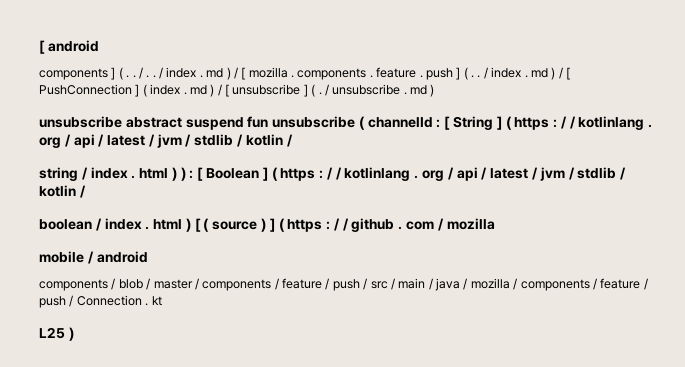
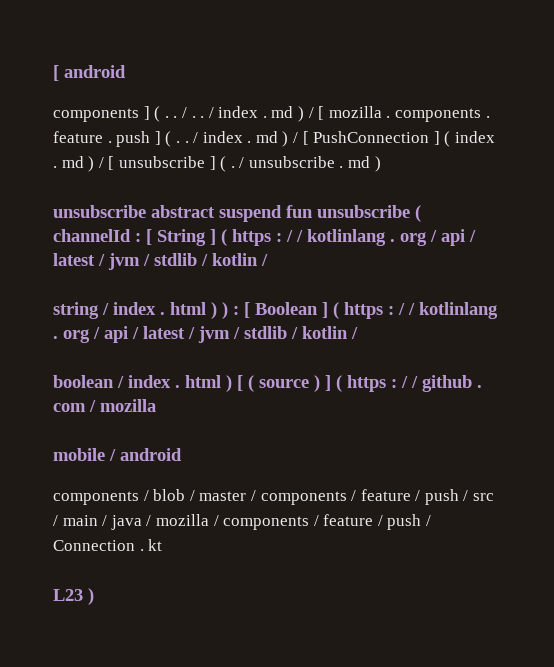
- L25 )
+ L23 )

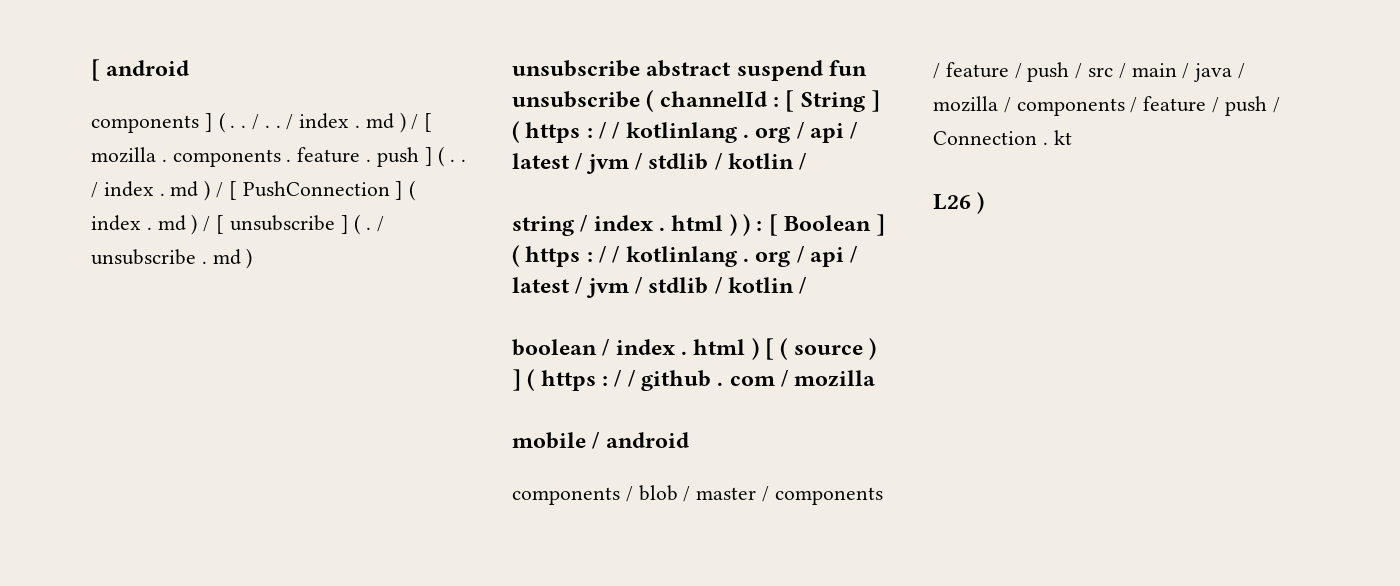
- L23 )
+ L26 )

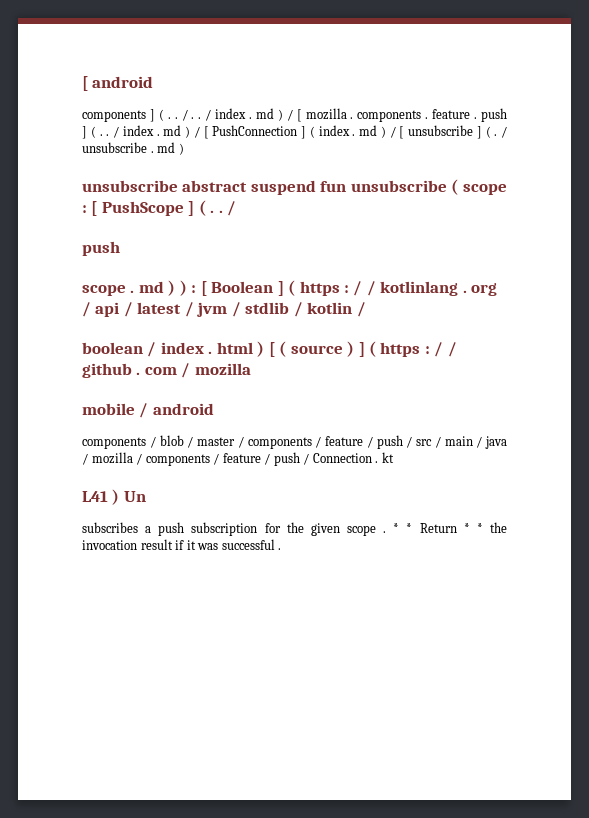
- unsubscribe abstract suspend fun unsubscribe ( channelId : [ String ] ( https : / / kotlinlang . org / api / latest / jvm / stdlib / kotlin /
- string / index . html ) ) : [ Boolean ] ( https : / / kotlinlang . org / api / latest / jvm / stdlib / kotlin /
+ unsubscribe abstract suspend fun unsubscribe ( scope : [ PushScope ] ( . . /
+ push
+ scope . md ) ) : [ Boolean ] ( https : / / kotlinlang . org / api / latest / jvm / stdlib / kotlin /
- L26 )
+ L41 ) Un
+ subscribes a push subscription for the given scope . * * Return * * the invocation result if it was successful .

